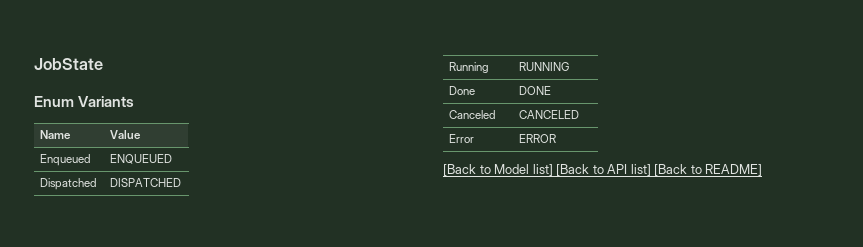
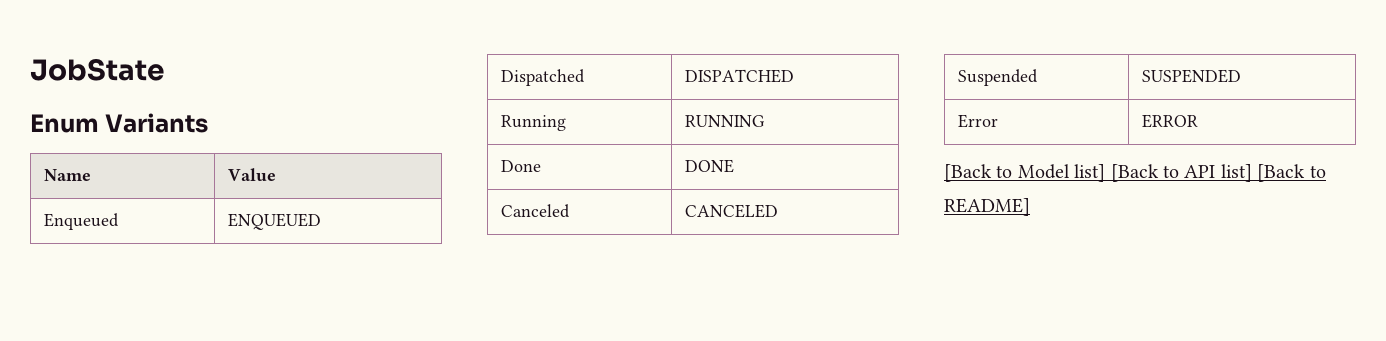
+ Suspended | SUSPENDED

